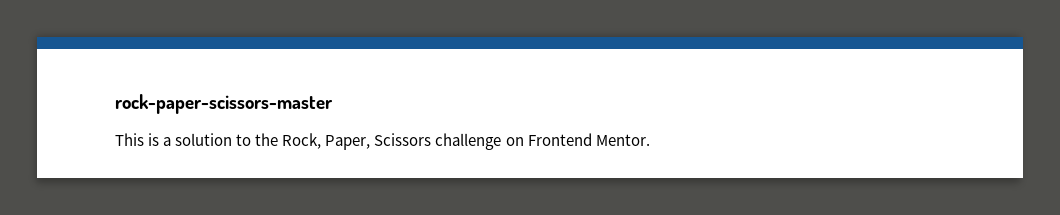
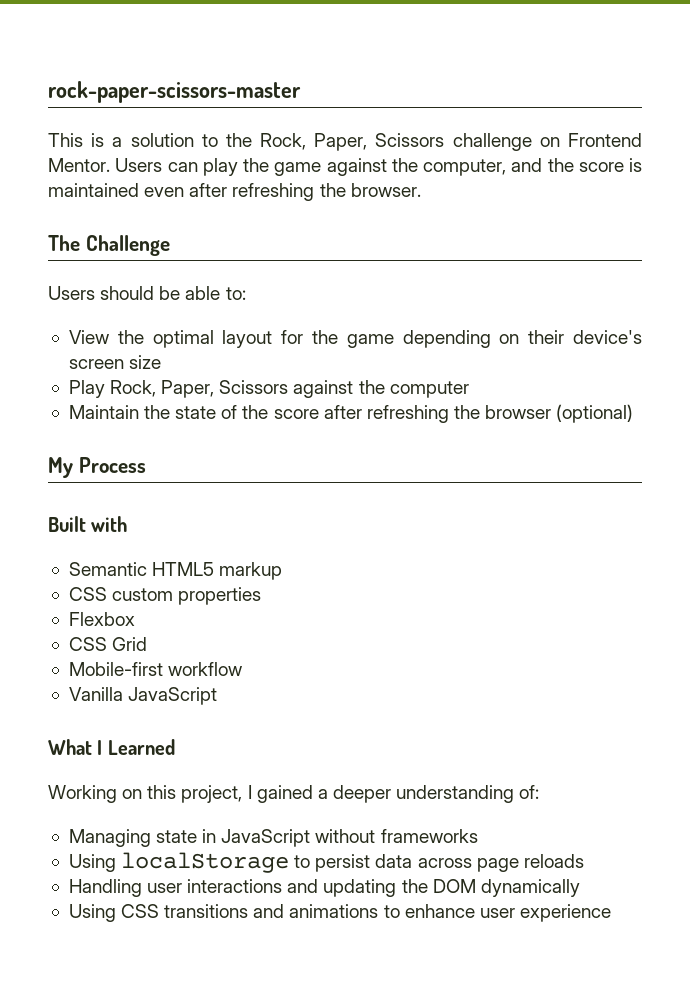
+ Users can play the game against the computer, and the score is maintained even after refreshing the browser.
+ The Challenge
+ Users should be able to:
+ View the optimal layout for the game depending on their device's screen size
+ Play Rock, Paper, Scissors against the computer
+ Maintain the state of the score after refreshing the browser (optional)
+ My Process
+ Built with
+ Semantic HTML5 markup
+ CSS custom properties
+ Flexbox
+ CSS Grid
+ Mobile-first workflow
+ Vanilla JavaScript
+ What I Learned
+ Working on this project, I gained a deeper understanding of:
+ Managing state in JavaScript without frameworks
+ Using localStorage to persist data across page reloads
+ Handling user interactions and updating the DOM dynamically
+ Using CSS transitions and animations to enhance user experience

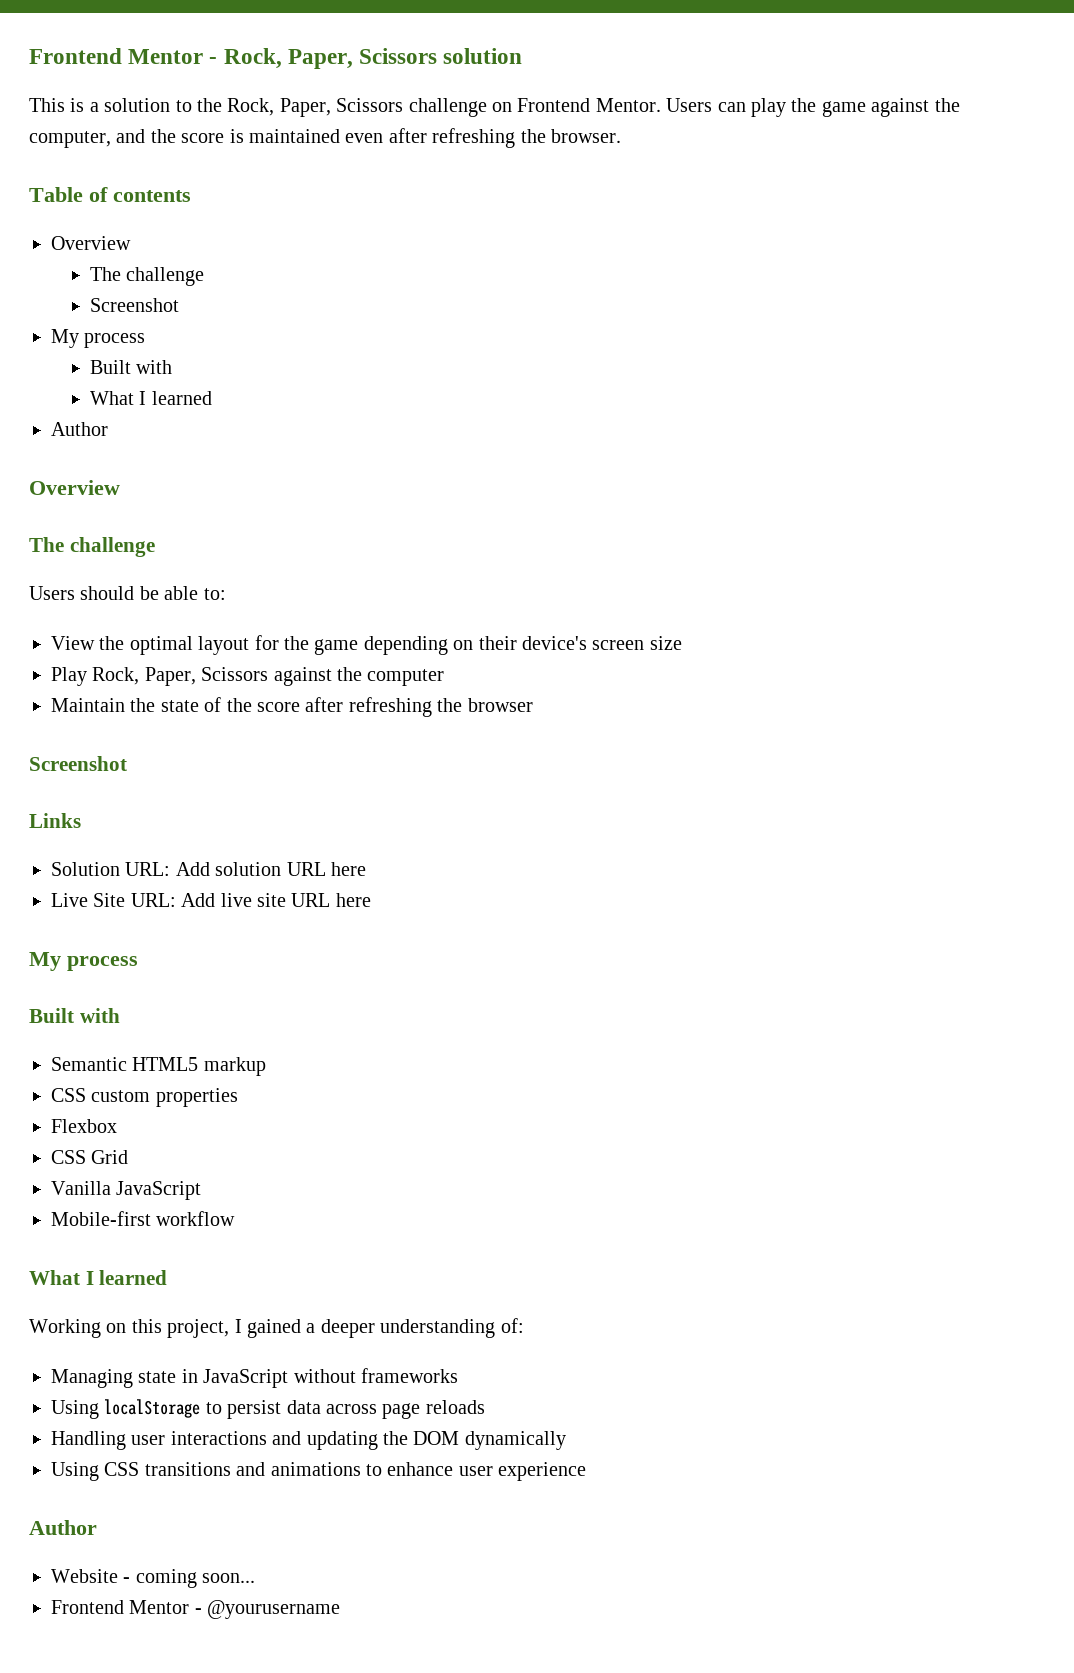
- rock-paper-scissors-master
+ Frontend Mentor - Rock, Paper, Scissors solution
- The Challenge
+ Table of contents
+ Overview
+ The challenge
+ Screenshot
+ My process
+ Built with
+ What I learned
+ Author
+ Overview
+ The challenge
- Maintain the state of the score after refreshing the browser (optional)
- My Process
+ Maintain the state of the score after refreshing the browser
+ Screenshot
+ Links
+ Solution URL: Add solution URL here
+ Live Site URL: Add live site URL here
+ My process
+ Vanilla JavaScript
  Mobile-first workflow
- Vanilla JavaScript
- What I Learned
+ What I learned
  Using CSS transitions and animations to enhance user experience
+ Author
+ Website - coming soon...
+ Frontend Mentor - @yourusername

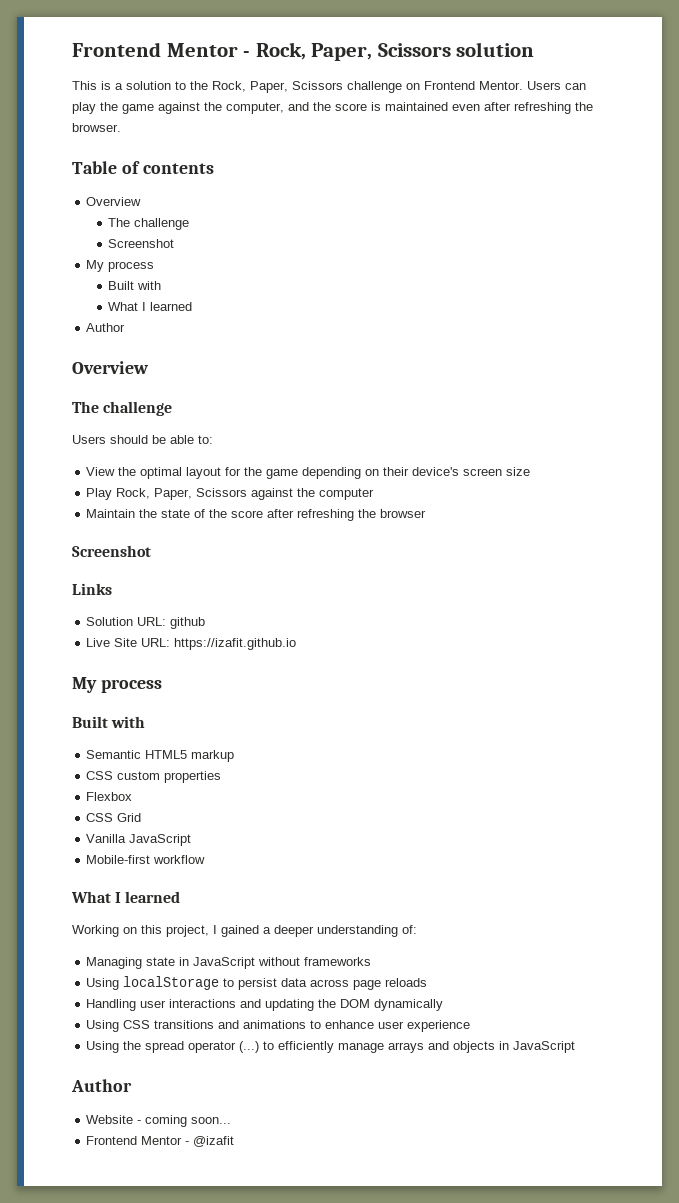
- Solution URL: Add solution URL here
+ Solution URL: github
- Live Site URL: Add live site URL here
+ Live Site URL: https://izafit.github.io
+ Using the spread operator (...) to efficiently manage arrays and objects in JavaScript
- Frontend Mentor - @yourusername
+ Frontend Mentor - @izafit

